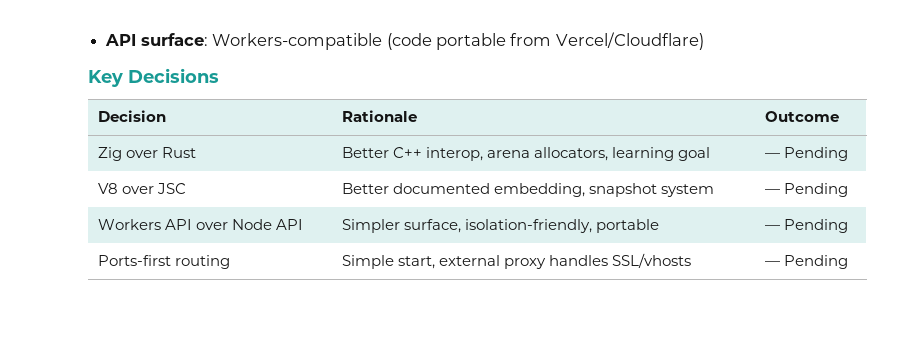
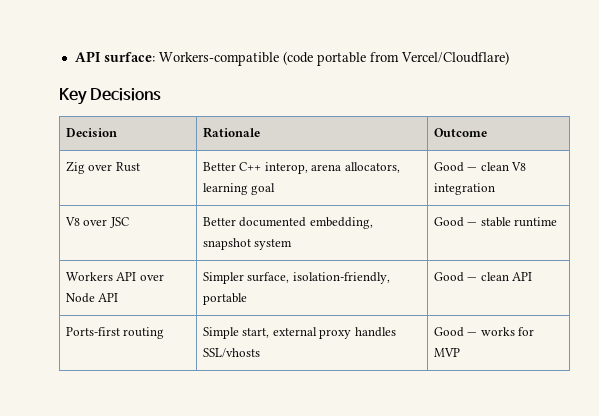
- Zig over Rust | Better C++ interop, arena allocators, learning goal | — Pending
+ Zig over Rust | Better C++ interop, arena allocators, learning goal | Good — clean V8 integration
- V8 over JSC | Better documented embedding, snapshot system | — Pending
+ V8 over JSC | Better documented embedding, snapshot system | Good — stable runtime
- Workers API over Node API | Simpler surface, isolation-friendly, portable | — Pending
+ Workers API over Node API | Simpler surface, isolation-friendly, portable | Good — clean API
- Ports-first routing | Simple start, external proxy handles SSL/vhosts | — Pending
+ Ports-first routing | Simple start, external proxy handles SSL/vhosts | Good — works for MVP

